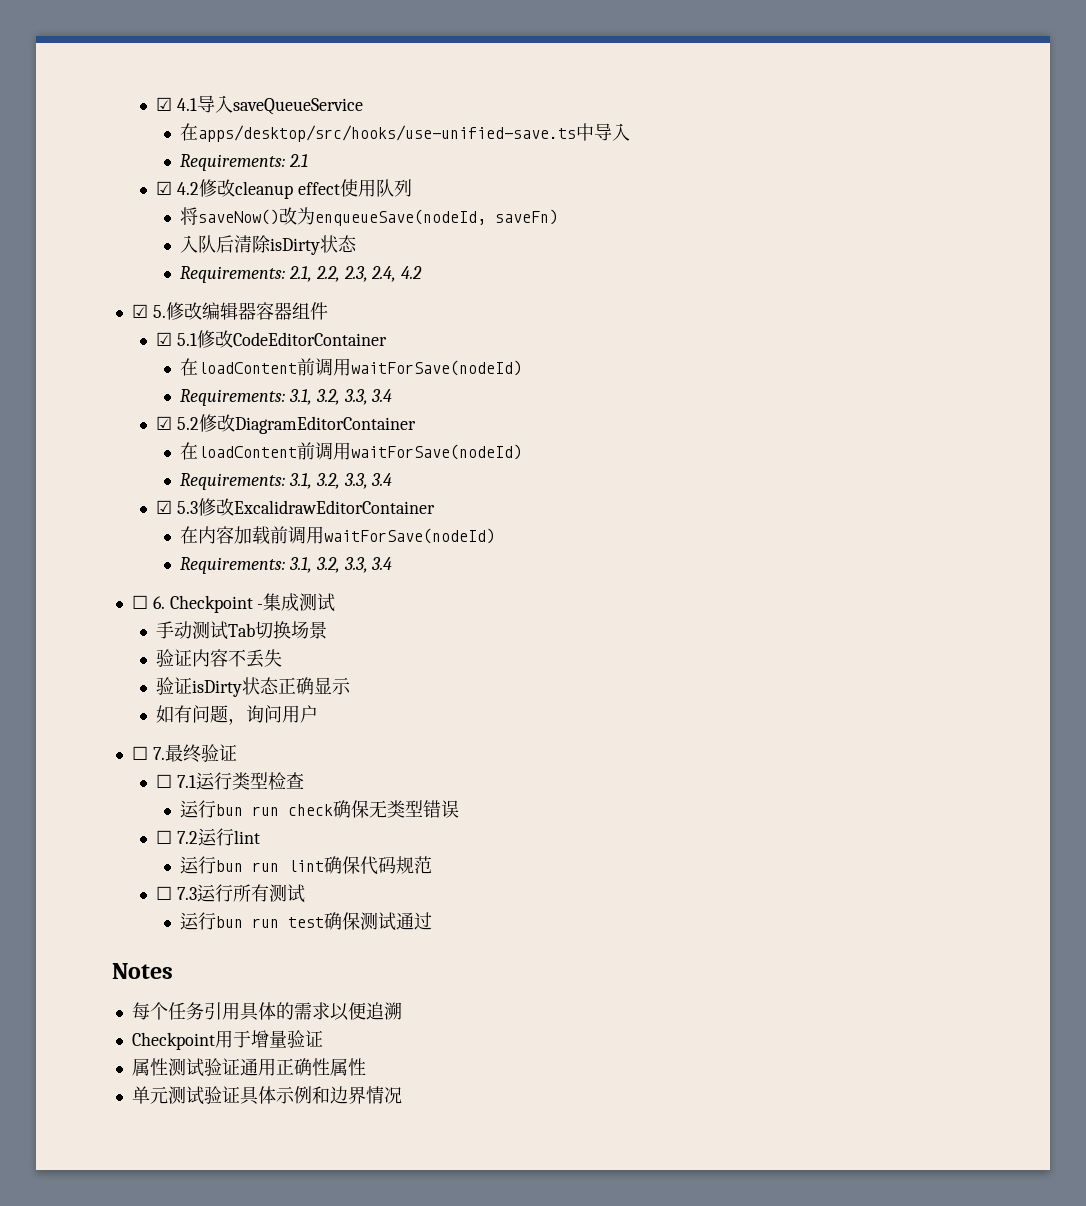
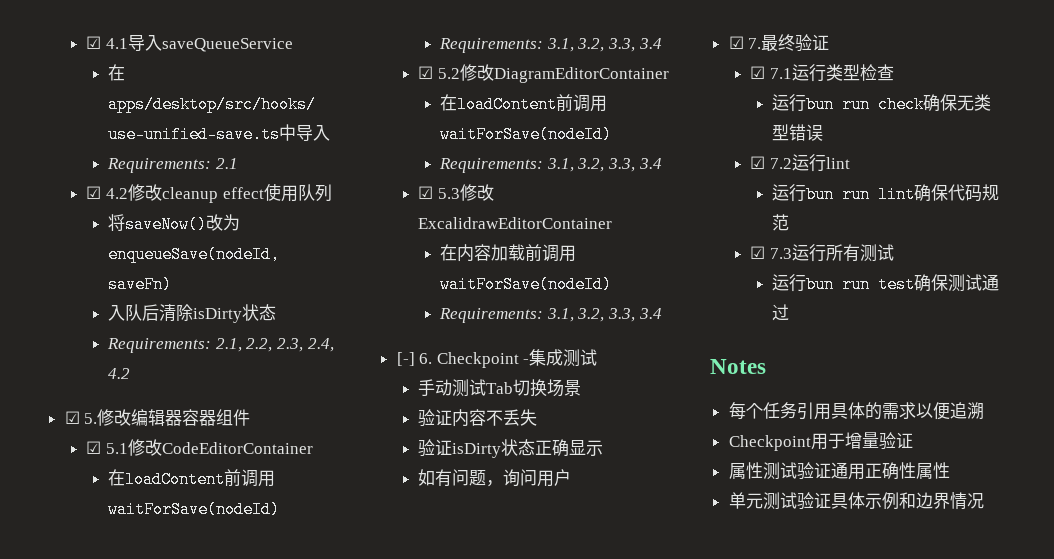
- ☐ 6. Checkpoint -集成测试
+ [-] 6. Checkpoint -集成测试
- ☐ 7.最终验证
+ ☑ 7.最终验证
- ☐ 7.1运行类型检查
+ ☑ 7.1运行类型检查
- ☐ 7.2运行lint
+ ☑ 7.2运行lint
- ☐ 7.3运行所有测试
+ ☑ 7.3运行所有测试

